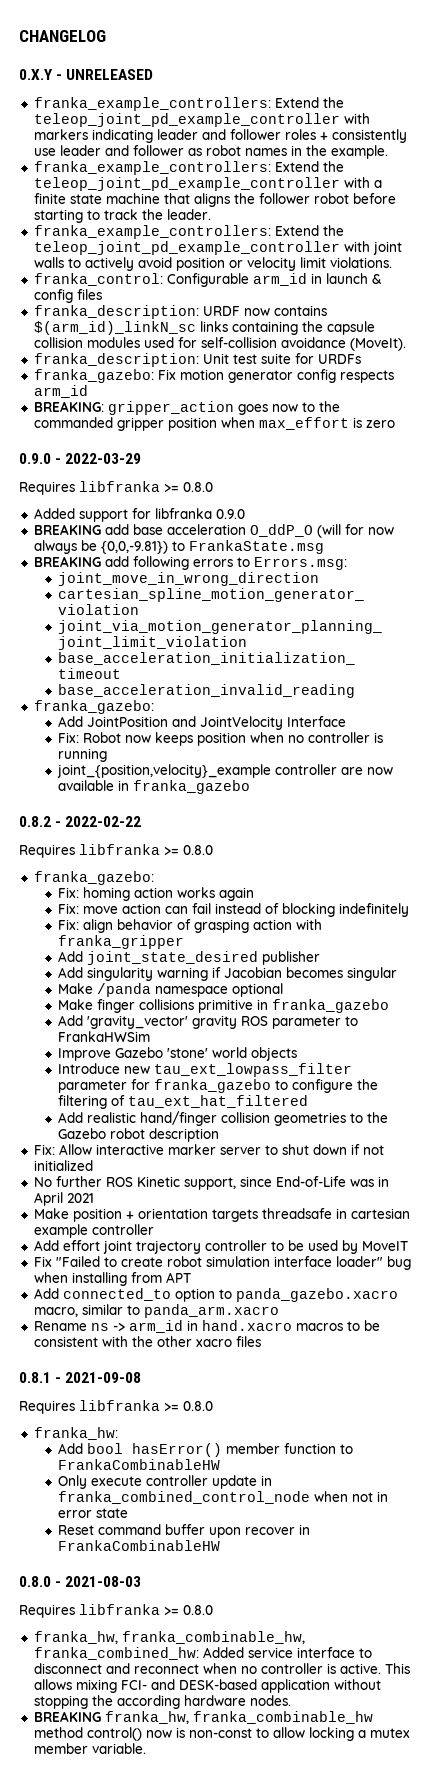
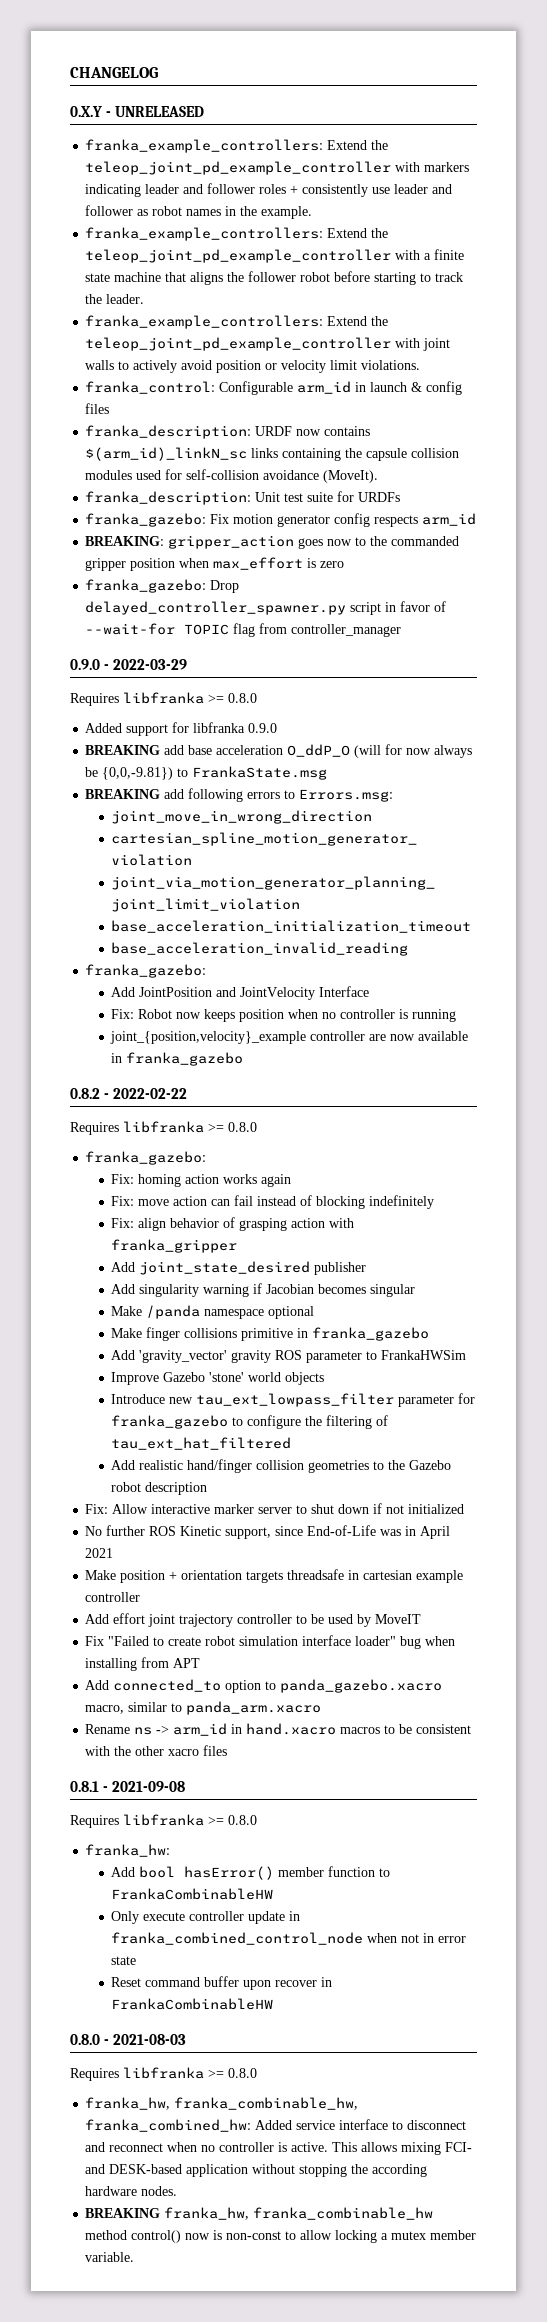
+ franka_gazebo: Drop delayed_controller_spawner.py script in favor of --wait-for TOPIC flag from controller_manager

